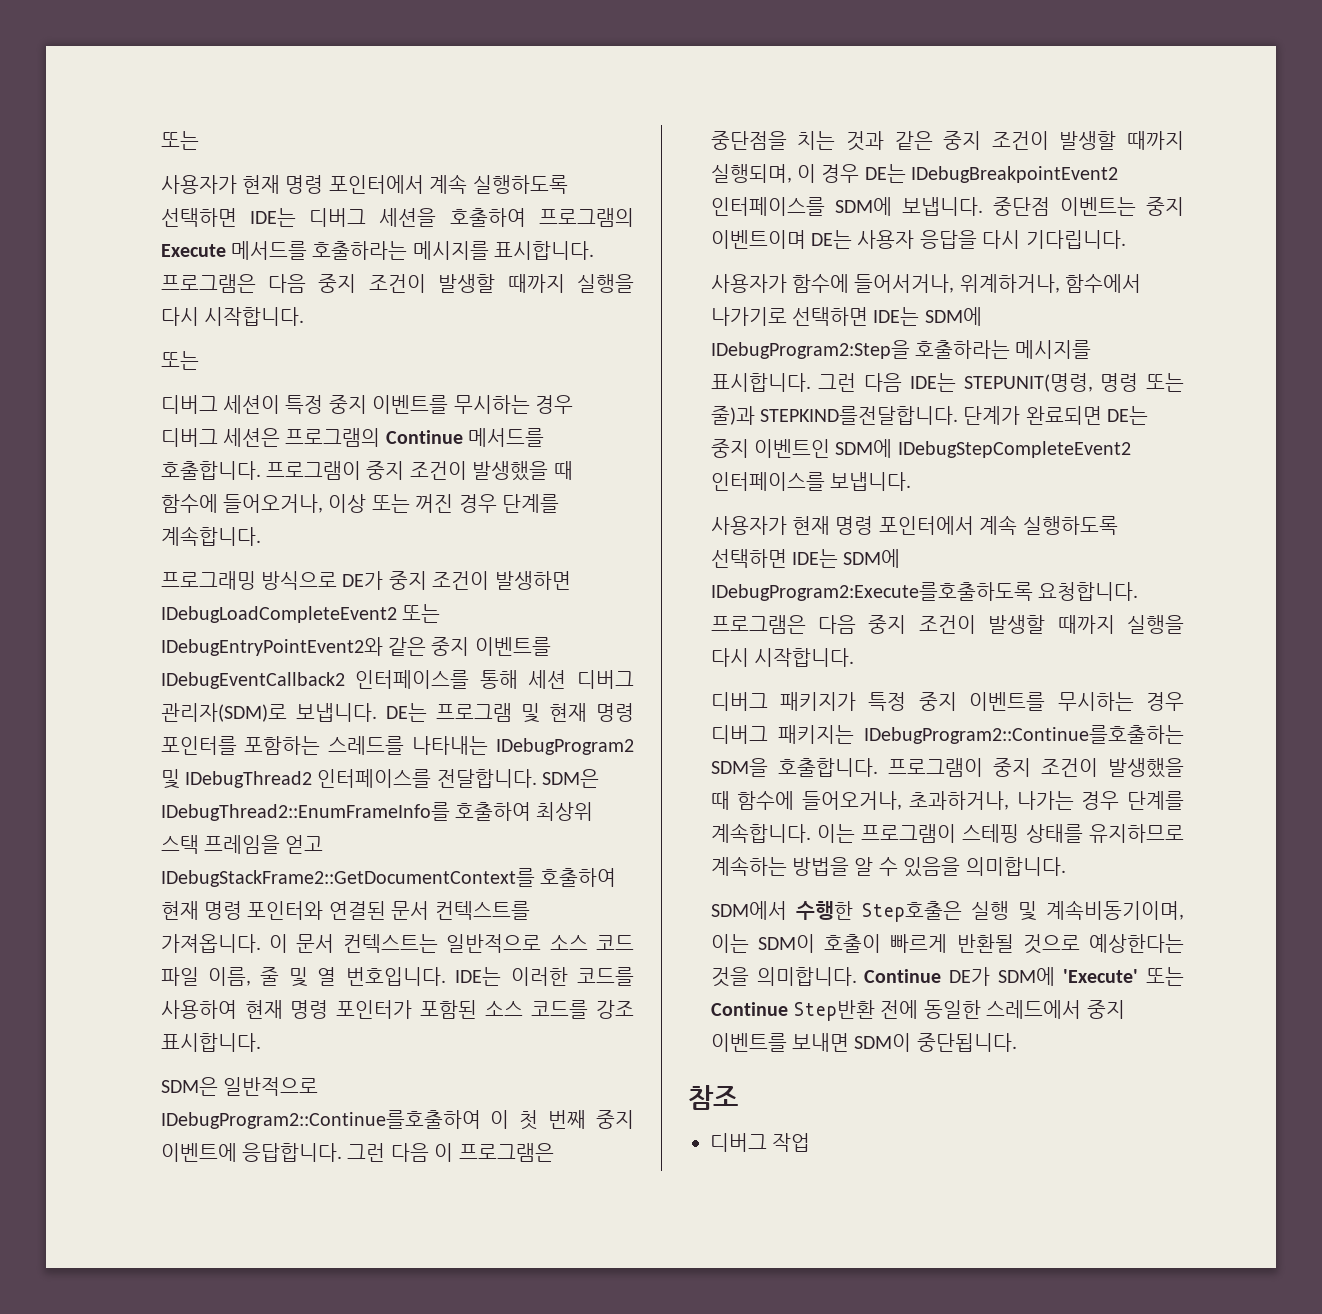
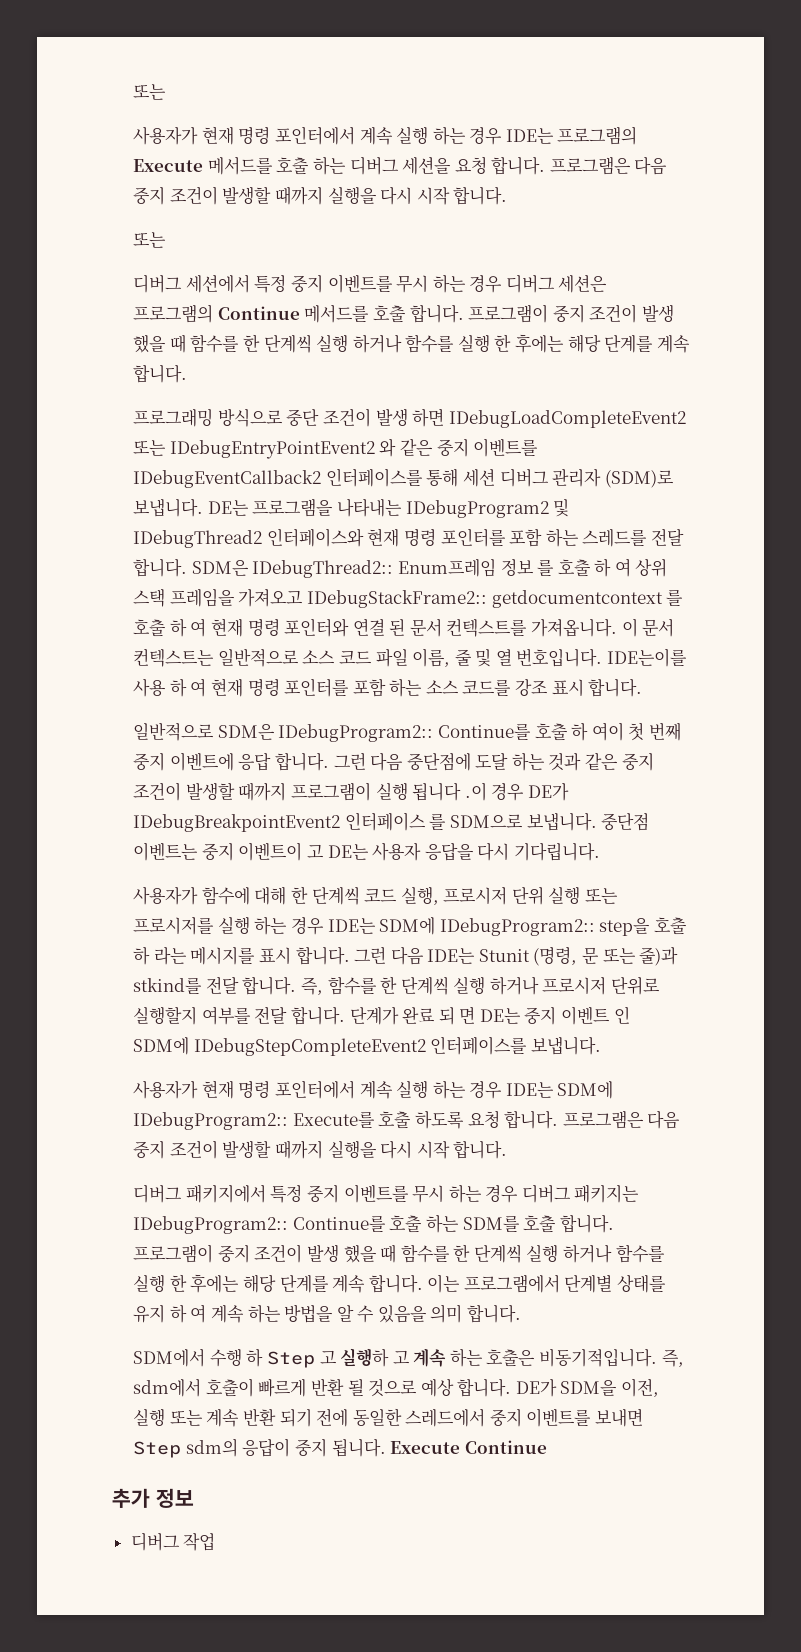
- 사용자가 현재 명령 포인터에서 계속 실행하도록 선택하면 IDE는 디버그 세션을 호출하여 프로그램의 Execute 메서드를 호출하라는 메시지를 표시합니다. 프로그램은 다음 중지 조건이 발생할 때까지 실행을 다시 시작합니다.
+ 사용자가 현재 명령 포인터에서 계속 실행 하는 경우 IDE는 프로그램의 Execute 메서드를 호출 하는 디버그 세션을 요청 합니다. 프로그램은 다음 중지 조건이 발생할 때까지 실행을 다시 시작 합니다.
- 디버그 세션이 특정 중지 이벤트를 무시하는 경우 디버그 세션은 프로그램의 Continue 메서드를 호출합니다. 프로그램이 중지 조건이 발생했을 때 함수에 들어오거나, 이상 또는 꺼진 경우 단계를 계속합니다.
- 프로그래밍 방식으로 DE가 중지 조건이 발생하면 IDebugLoadCompleteEvent2 또는 IDebugEntryPointEvent2와 같은 중지 이벤트를 IDebugEventCallback2 인터페이스를 통해 세션 디버그 관리자(SDM)로 보냅니다. DE는 프로그램 및 현재 명령 포인터를 포함하는 스레드를 나타내는 IDebugProgram2 및 IDebugThread2 인터페이스를 전달합니다. SDM은 IDebugThread2::EnumFrameInfo를 호출하여 최상위 스택 프레임을 얻고 IDebugStackFrame2::GetDocumentContext를 호출하여 현재 명령 포인터와 연결된 문서 컨텍스트를 가져옵니다.
+ 디버그 세션에서 특정 중지 이벤트를 무시 하는 경우 디버그 세션은 프로그램의 Continue 메서드를 호출 합니다. 프로그램이 중지 조건이 발생 했을 때 함수를 한 단계씩 실행 하거나 함수를 실행 한 후에는 해당 단계를 계속 합니다.
+ 프로그래밍 방식으로 중단 조건이 발생 하면 IDebugLoadCompleteEvent2 또는 IDebugEntryPointEvent2 와 같은 중지 이벤트를 IDebugEventCallback2 인터페이스를 통해 세션 디버그 관리자 (SDM)로 보냅니다. DE는 프로그램을 나타내는 IDebugProgram2 및 IDebugThread2 인터페이스와 현재 명령 포인터를 포함 하는 스레드를 전달 합니다. SDM은 IDebugThread2:: Enum프레임 정보 를 호출 하 여 상위 스택 프레임을 가져오고 IDebugStackFrame2:: getdocumentcontext 를 호출 하 여 현재 명령 포인터와 연결 된 문서 컨텍스트를 가져옵니다.
- IDE는 이러한 코드를 사용하여 현재 명령 포인터가 포함된 소스 코드를 강조 표시합니다.
- SDM은 일반적으로 IDebugProgram2::Continue를호출하여 이 첫 번째 중지 이벤트에 응답합니다. 그런 다음 이 프로그램은 중단점을 치는 것과 같은 중지 조건이 발생할 때까지 실행되며, 이 경우 DE는 IDebugBreakpointEvent2 인터페이스를 SDM에 보냅니다.
+ IDE는이를 사용 하 여 현재 명령 포인터를 포함 하는 소스 코드를 강조 표시 합니다.
+ 일반적으로 SDM은 IDebugProgram2:: Continue를 호출 하 여이 첫 번째 중지 이벤트에 응답 합니다. 그런 다음 중단점에 도달 하는 것과 같은 중지 조건이 발생할 때까지 프로그램이 실행 됩니다 .이 경우 DE가 IDebugBreakpointEvent2 인터페이스 를 SDM으로 보냅니다.
- 중단점 이벤트는 중지 이벤트이며 DE는 사용자 응답을 다시 기다립니다.
+ 중단점 이벤트는 중지 이벤트이 고 DE는 사용자 응답을 다시 기다립니다.
- 사용자가 함수에 들어서거나, 위계하거나, 함수에서 나가기로 선택하면 IDE는 SDM에 IDebugProgram2:Step을 호출하라는 메시지를 표시합니다. 그런 다음 IDE는 STEPUNIT(명령, 명령 또는 줄)과 STEPKIND를전달합니다. 단계가 완료되면 DE는 중지 이벤트인 SDM에 IDebugStepCompleteEvent2 인터페이스를 보냅니다.
+ 사용자가 함수에 대해 한 단계씩 코드 실행, 프로시저 단위 실행 또는 프로시저를 실행 하는 경우 IDE는 SDM에 IDebugProgram2:: step을 호출 하 라는 메시지를 표시 합니다. 그런 다음 IDE는 Stunit (명령, 문 또는 줄)과 stkind를 전달 합니다. 즉, 함수를 한 단계씩 실행 하거나 프로시저 단위로 실행할지 여부를 전달 합니다. 단계가 완료 되 면 DE는 중지 이벤트 인 SDM에 IDebugStepCompleteEvent2 인터페이스를 보냅니다.
- 사용자가 현재 명령 포인터에서 계속 실행하도록 선택하면 IDE는 SDM에 IDebugProgram2:Execute를호출하도록 요청합니다. 프로그램은 다음 중지 조건이 발생할 때까지 실행을 다시 시작합니다.
- 디버그 패키지가 특정 중지 이벤트를 무시하는 경우 디버그 패키지는 IDebugProgram2::Continue를호출하는 SDM을 호출합니다. 프로그램이 중지 조건이 발생했을 때 함수에 들어오거나, 초과하거나, 나가는 경우 단계를 계속합니다. 이는 프로그램이 스테핑 상태를 유지하므로 계속하는 방법을 알 수 있음을 의미합니다.
+ 사용자가 현재 명령 포인터에서 계속 실행 하는 경우 IDE는 SDM에 IDebugProgram2:: Execute를 호출 하도록 요청 합니다. 프로그램은 다음 중지 조건이 발생할 때까지 실행을 다시 시작 합니다.
+ 디버그 패키지에서 특정 중지 이벤트를 무시 하는 경우 디버그 패키지는 IDebugProgram2:: Continue를 호출 하는 SDM를 호출 합니다. 프로그램이 중지 조건이 발생 했을 때 함수를 한 단계씩 실행 하거나 함수를 실행 한 후에는 해당 단계를 계속 합니다. 이는 프로그램에서 단계별 상태를 유지 하 여 계속 하는 방법을 알 수 있음을 의미 합니다.
- SDM에서 수행한 Step호출은 실행 및 계속비동기이며, 이는 SDM이 호출이 빠르게 반환될 것으로 예상한다는 것을 의미합니다. Continue DE가 SDM에 'Execute' 또는 Continue Step반환 전에 동일한 스레드에서 중지 이벤트를 보내면 SDM이 중단됩니다.
- 참조
+ SDM에서 수행 하 Step 고 실행하 고 계속 하는 호출은 비동기적입니다. 즉, sdm에서 호출이 빠르게 반환 될 것으로 예상 합니다. DE가 SDM을 이전, 실행 또는 계속 반환 되기 전에 동일한 스레드에서 중지 이벤트를 보내면 Step sdm의 응답이 중지 됩니다. Execute Continue
+ 추가 정보

